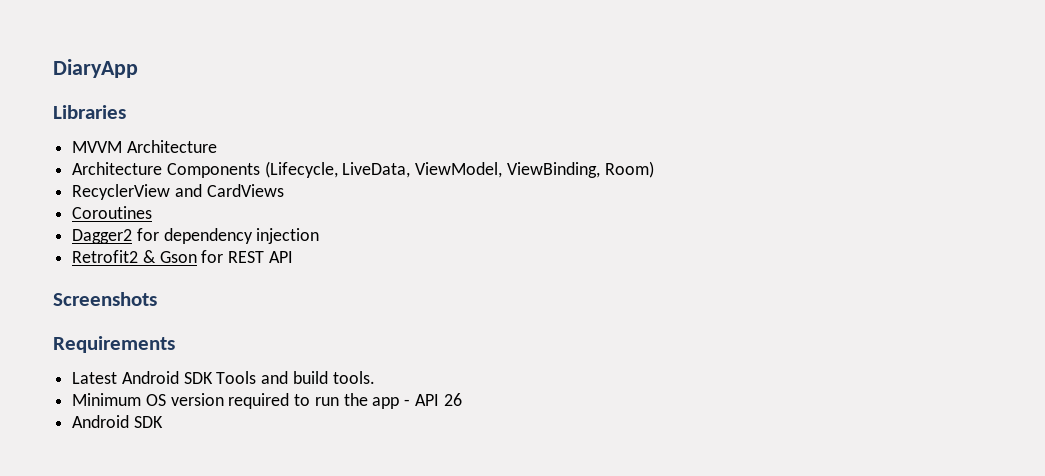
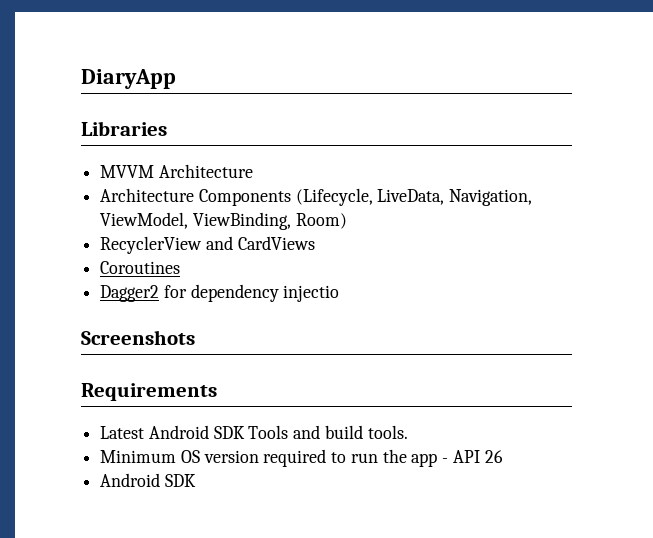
- Architecture Components (Lifecycle, LiveData, ViewModel, ViewBinding, Room)
+ Architecture Components (Lifecycle, LiveData, Navigation, ViewModel, ViewBinding, Room)
- Dagger2 for dependency injection
- Retrofit2 & Gson for REST API
+ Dagger2 for dependency injectio

